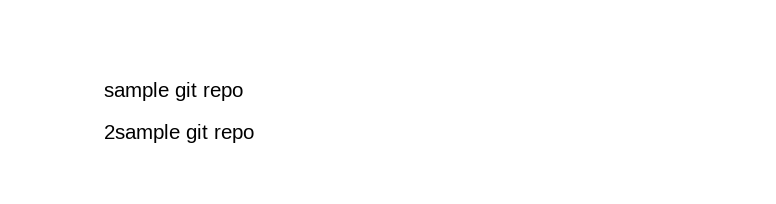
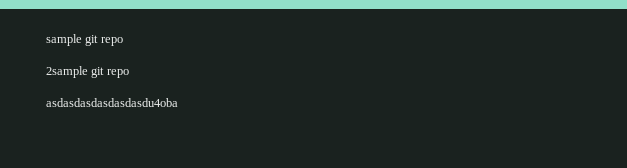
+ asdasdasdasdasdasdu4oba

